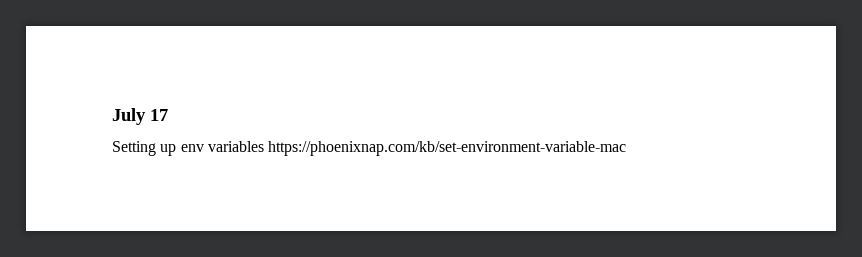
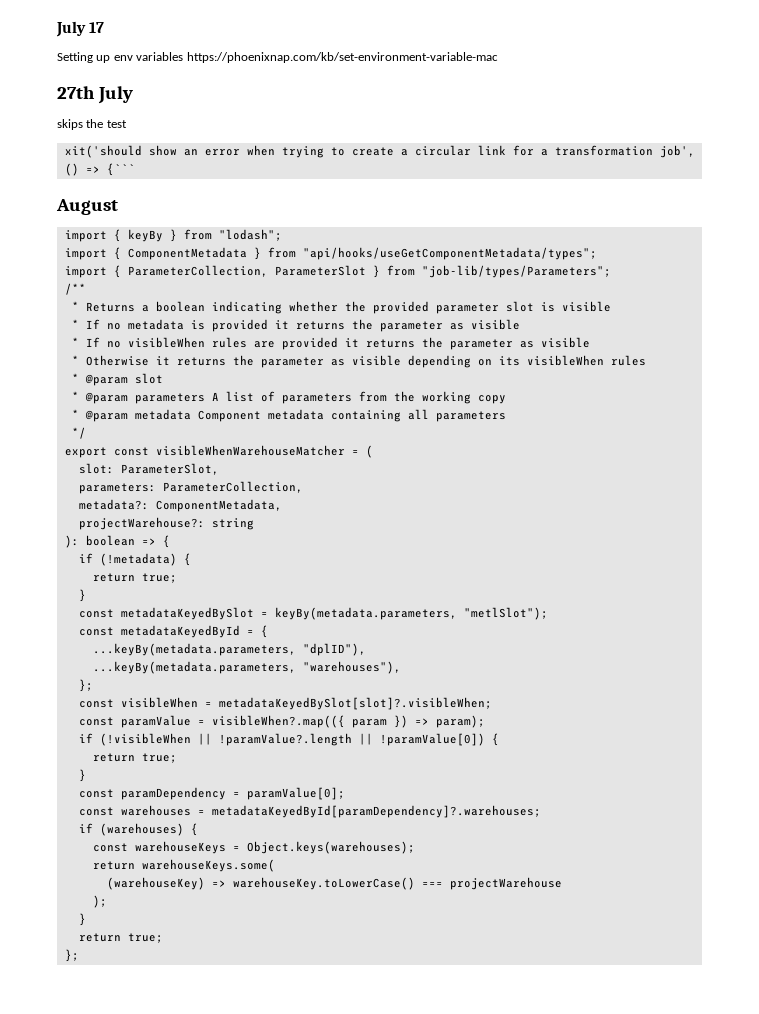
+ 27th July
+ skips the test
+ xit('should show an error when trying to create a circular link for a transformation job', () => {```
+ August
+ import { keyBy } from "lodash";
+ import { ComponentMetadata } from "api/hooks/useGetComponentMetadata/types";
+ import { ParameterCollection, ParameterSlot } from "job-lib/types/Parameters";
+ /**
+ * Returns a boolean indicating whether the provided parameter slot is visible
+ * If no metadata is provided it returns the parameter as visible
+ * If no visibleWhen rules are provided it returns the parameter as visible
+ * Otherwise it returns the parameter as visible depending on its visibleWhen rules
+ * @param slot
+ * @param parameters A list of parameters from the working copy
+ * @param metadata Component metadata containing all parameters
+ */
+ export const visibleWhenWarehouseMatcher = (
+ slot: ParameterSlot,
+ parameters: ParameterCollection,
+ metadata?: ComponentMetadata,
+ projectWarehouse?: string
+ ): boolean => {
+ if (!metadata) {
+ return true;
+ }
+ const metadataKeyedBySlot = keyBy(metadata.parameters, "metlSlot");
+ const metadataKeyedById = {
+ ...keyBy(metadata.parameters, "dplID"),
+ ...keyBy(metadata.parameters, "warehouses"),
+ };
+ const visibleWhen = metadataKeyedBySlot[slot]?.visibleWhen;
+ const paramValue = visibleWhen?.map(({ param }) => param);
+ if (!visibleWhen || !paramValue?.length || !paramValue[0]) {
+ return true;
+ }
+ const paramDependency = paramValue[0];
+ const warehouses = metadataKeyedById[paramDependency]?.warehouses;
+ if (warehouses) {
+ const warehouseKeys = Object.keys(warehouses);
+ return warehouseKeys.some(
+ (warehouseKey) => warehouseKey.toLowerCase() === projectWarehouse
+ );
+ }
+ return true;
+ };

